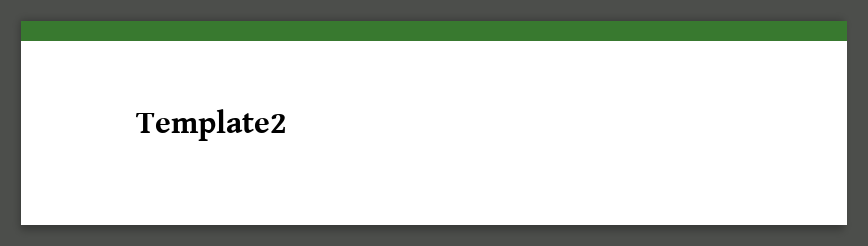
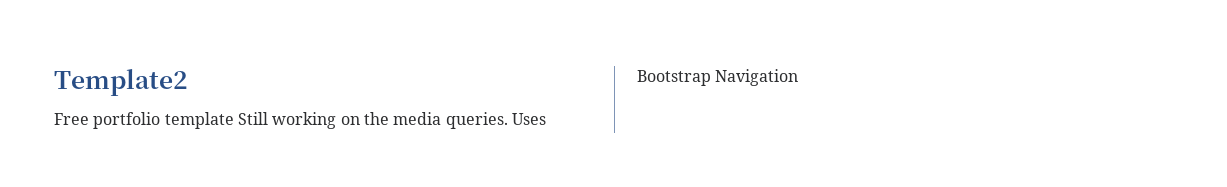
+ Free portfolio template Still working on the media queries. Uses Bootstrap Navigation

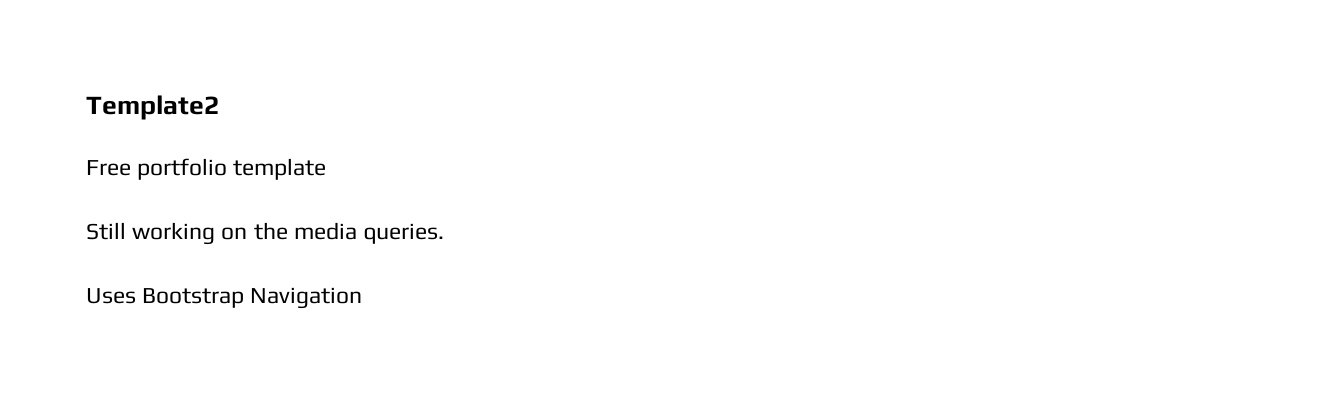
- Free portfolio template Still working on the media queries. Uses Bootstrap Navigation
+ Free portfolio template
+ Still working on the media queries.
+ Uses Bootstrap Navigation

